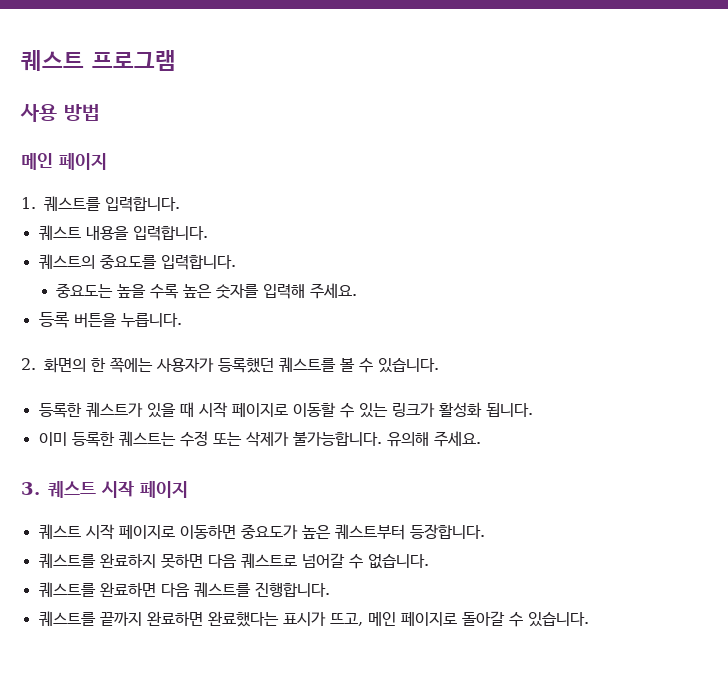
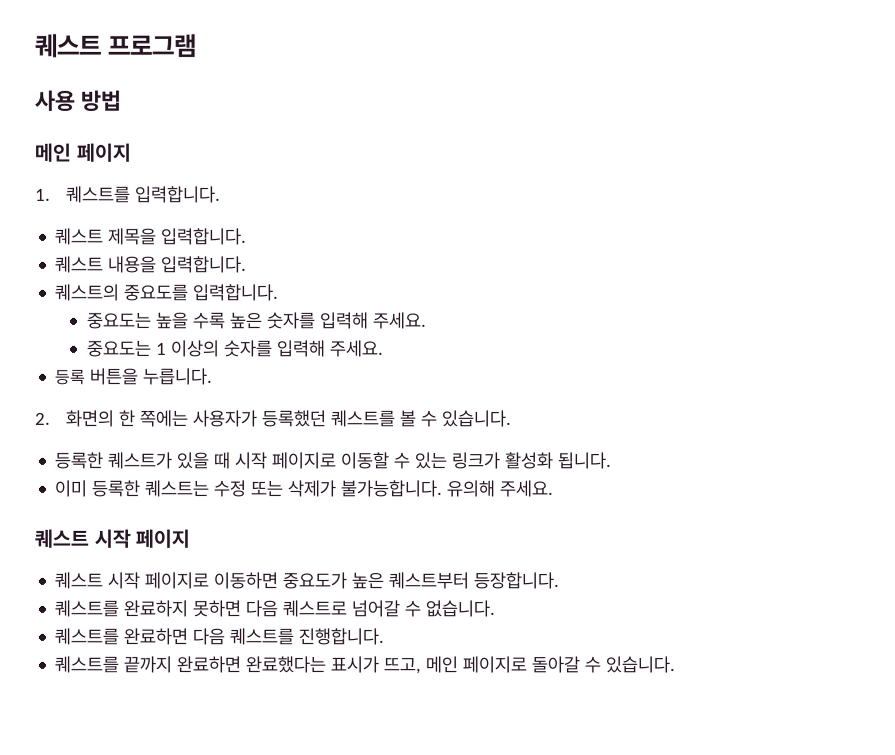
+ 퀘스트 제목을 입력합니다.
+ 중요도는 1 이상의 숫자를 입력해 주세요.
- 3. 퀘스트 시작 페이지
+ 퀘스트 시작 페이지

